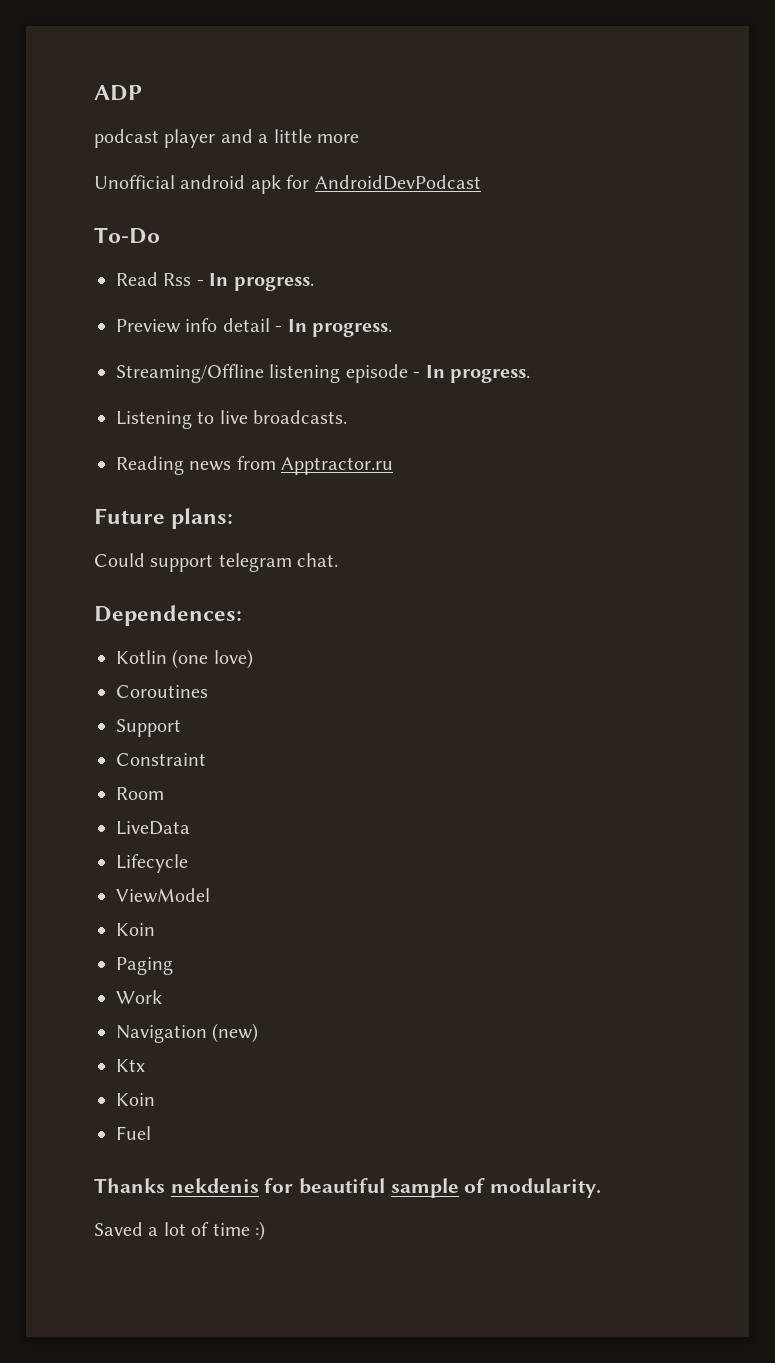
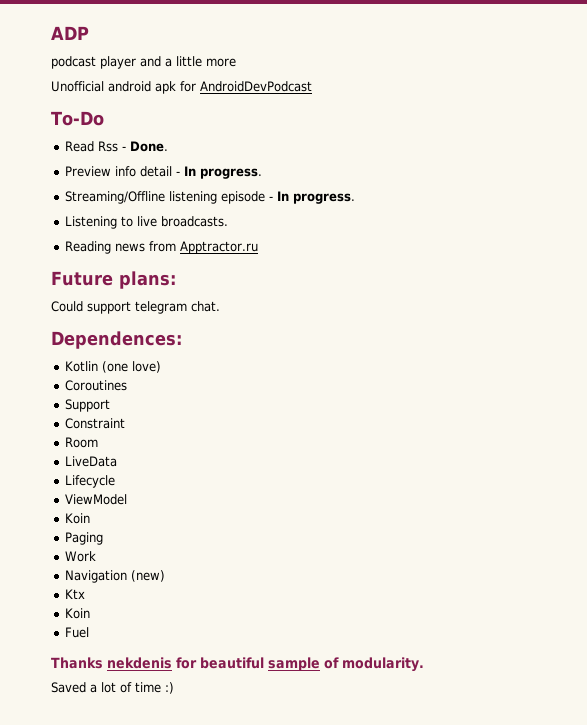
- Read Rss - In progress.
+ Read Rss - Done.

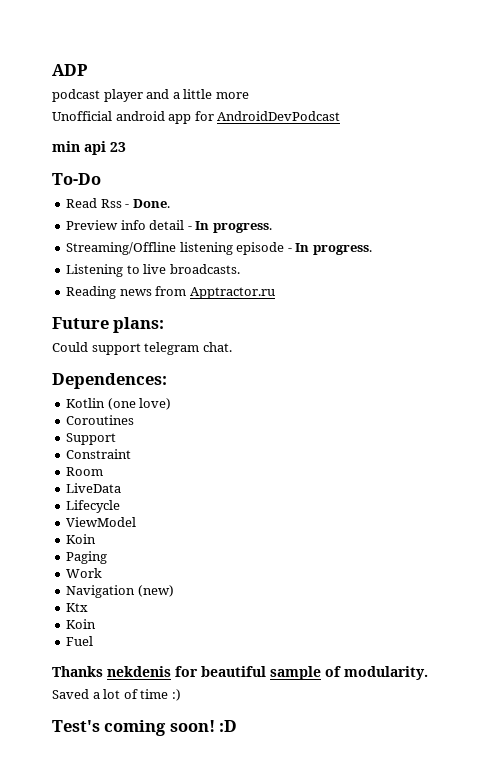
- Unofficial android apk for AndroidDevPodcast
+ Unofficial android app for AndroidDevPodcast
+ min api 23
+ Test's coming soon! :D

